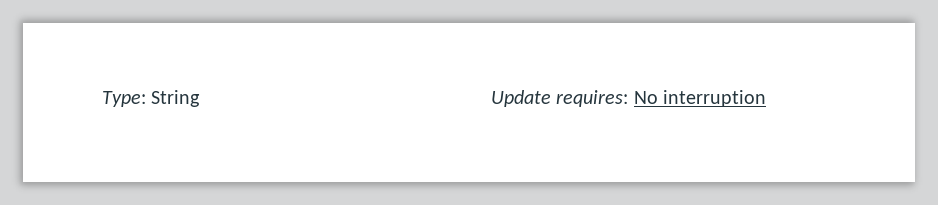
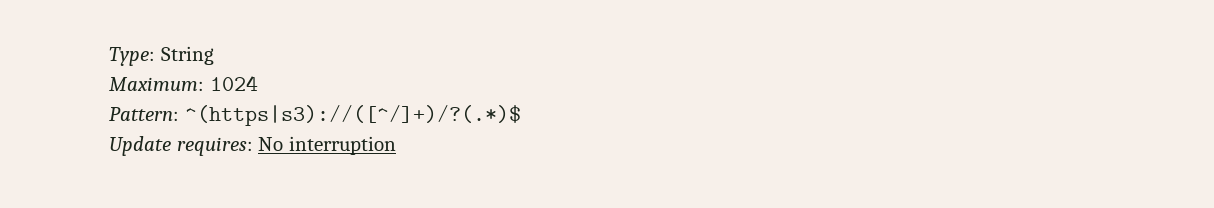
+ Maximum: 1024
+ Pattern: ^(https|s3)://([^/]+)/?(.*)$

